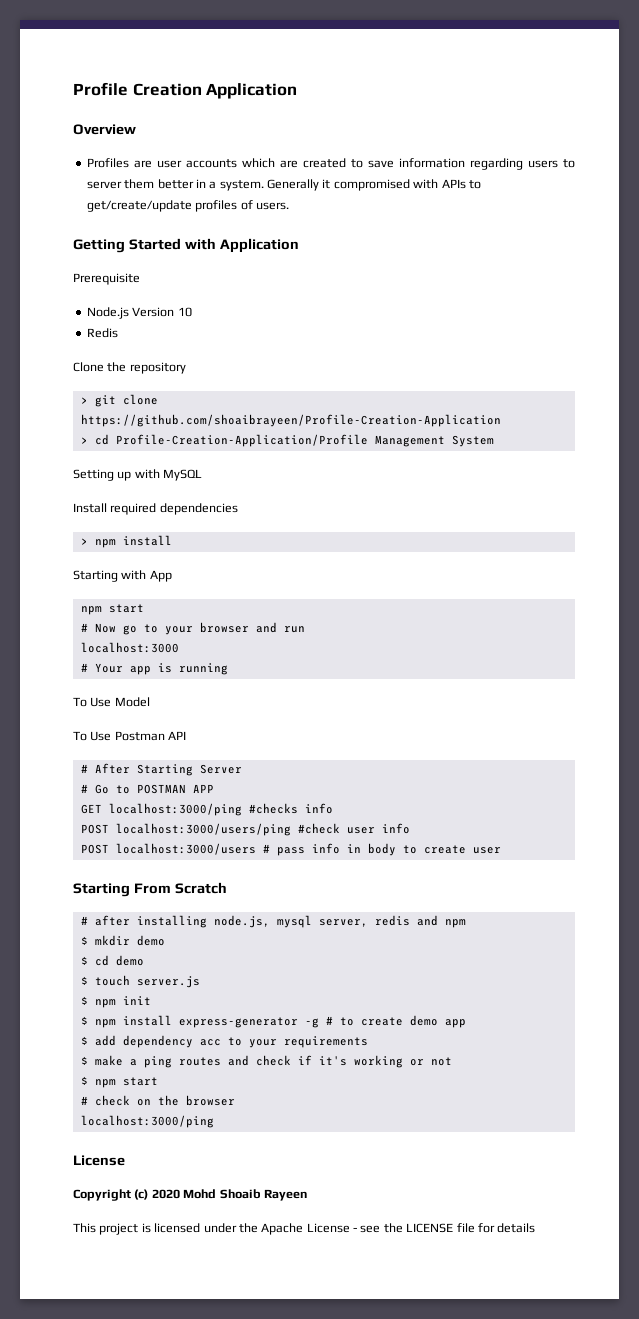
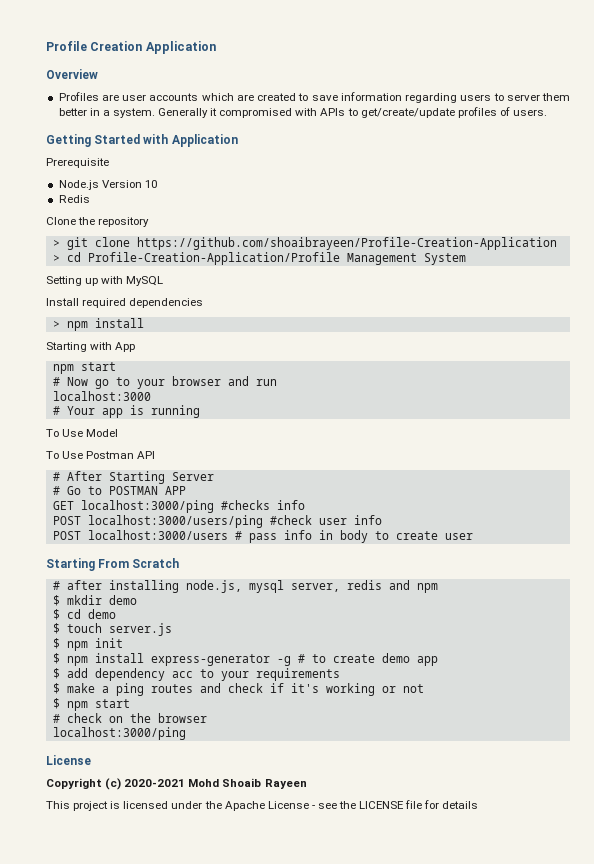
- Copyright (c) 2020 Mohd Shoaib Rayeen
+ Copyright (c) 2020-2021 Mohd Shoaib Rayeen

